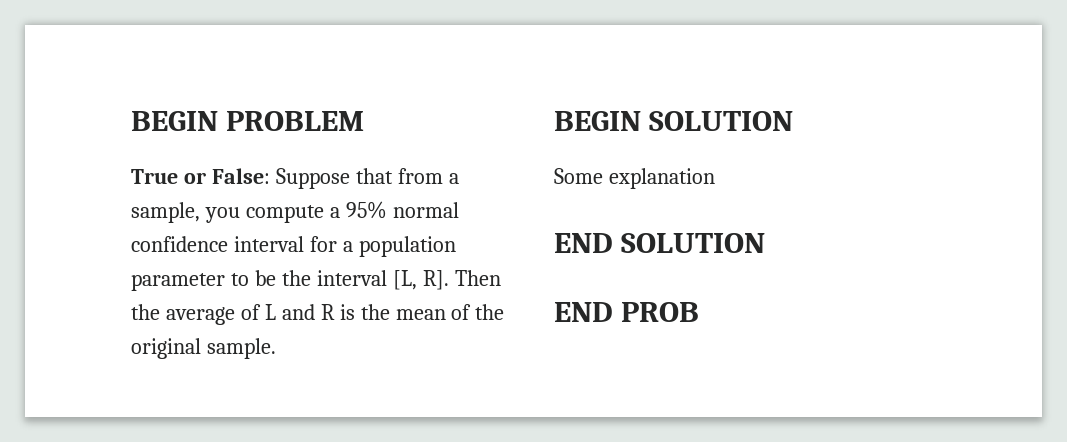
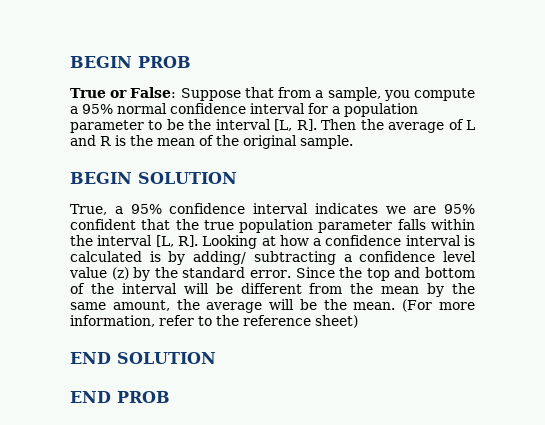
- BEGIN PROBLEM
+ BEGIN PROB
- Some explanation
+ True, a 95% confidence interval indicates we are 95% confident that the true population parameter falls within the interval [L, R]. Looking at how a confidence interval is calculated is by adding/ subtracting a confidence level value (z) by the standard error. Since the top and bottom of the interval will be different from the mean by the same amount, the average will be the mean. (For more information, refer to the reference sheet)

